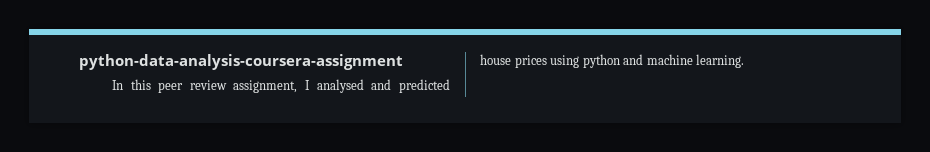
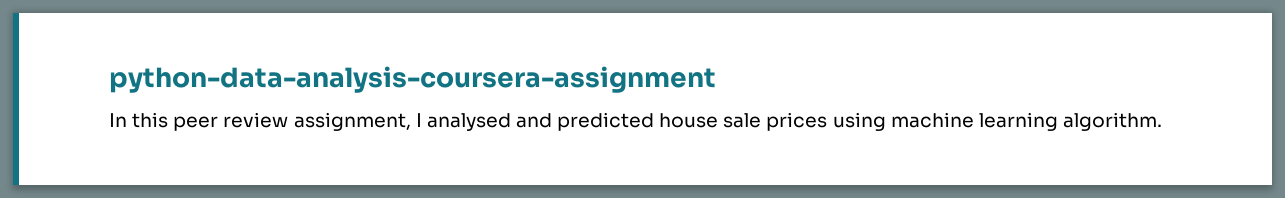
- In this peer review assignment, I analysed and predicted house prices using python and machine learning.
+ In this peer review assignment, I analysed and predicted house sale prices using machine learning algorithm.

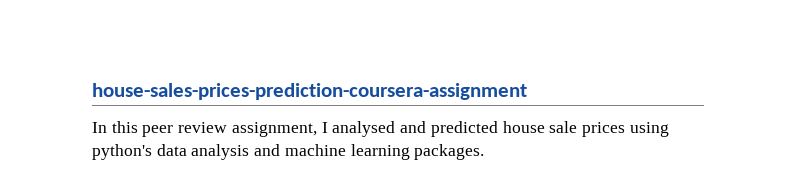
- python-data-analysis-coursera-assignment
+ house-sales-prices-prediction-coursera-assignment
- In this peer review assignment, I analysed and predicted house sale prices using machine learning algorithm.
+ In this peer review assignment, I analysed and predicted house sale prices using python's data analysis and machine learning packages.

